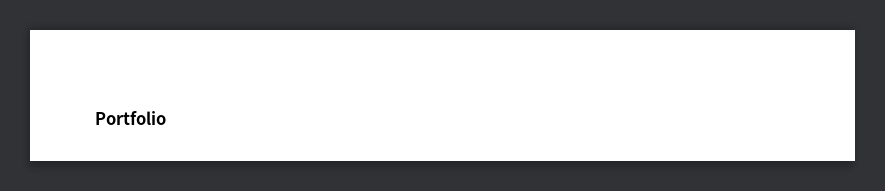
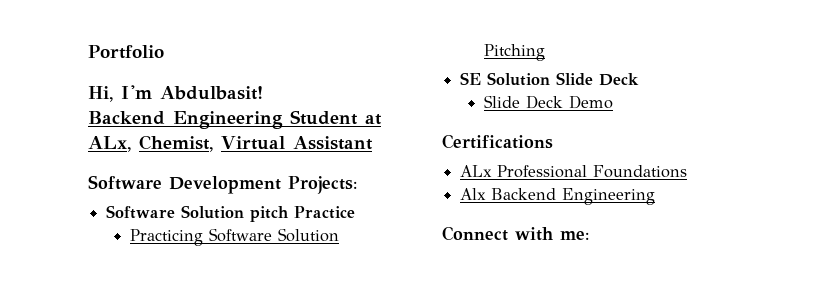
+ Hi, I'm Abdulbasit!
+ Backend Engineering Student at ALx, Chemist, Virtual Assistant
+ Software Development Projects:
+ Software Solution pitch Practice
+ Practicing Software Solution Pitching
+ SE Solution Slide Deck
+ Slide Deck Demo
+ Certifications
+ ALx Professional Foundations
+ Alx Backend Engineering
+ Connect with me:

